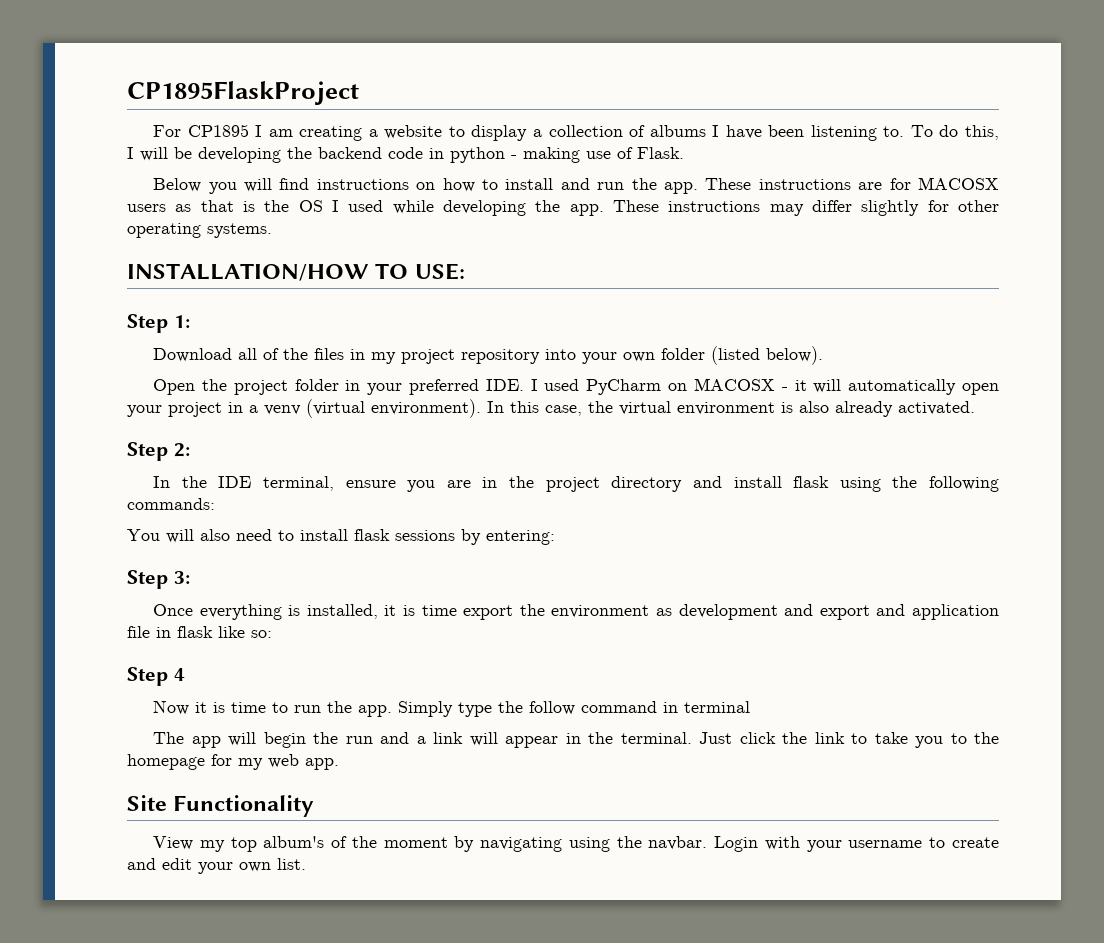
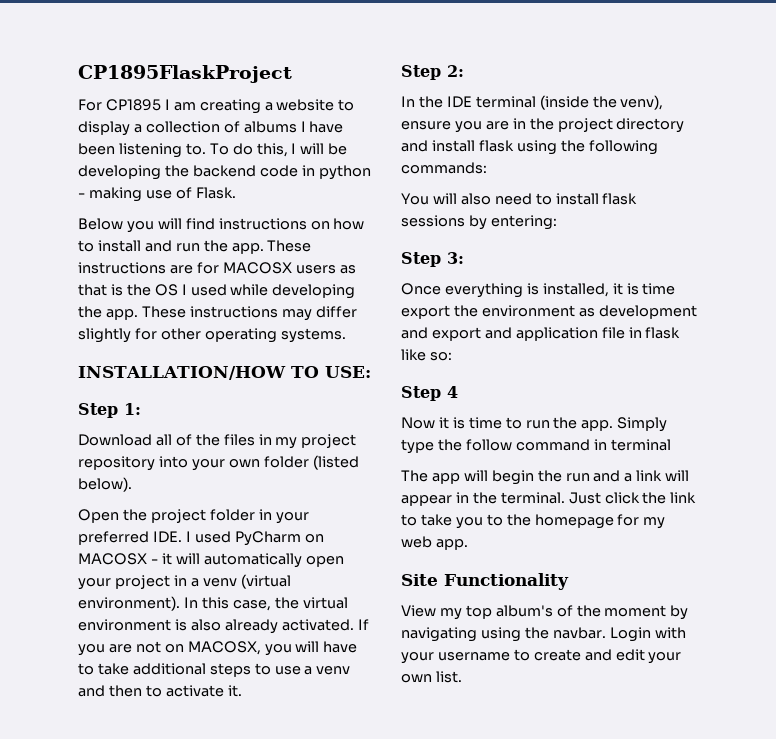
+ If you are not on MACOSX, you will have to take additional steps to use a venv and then to activate it.
- In the IDE terminal, ensure you are in the project directory and install flask using the following commands:
+ In the IDE terminal (inside the venv), ensure you are in the project directory and install flask using the following commands:

